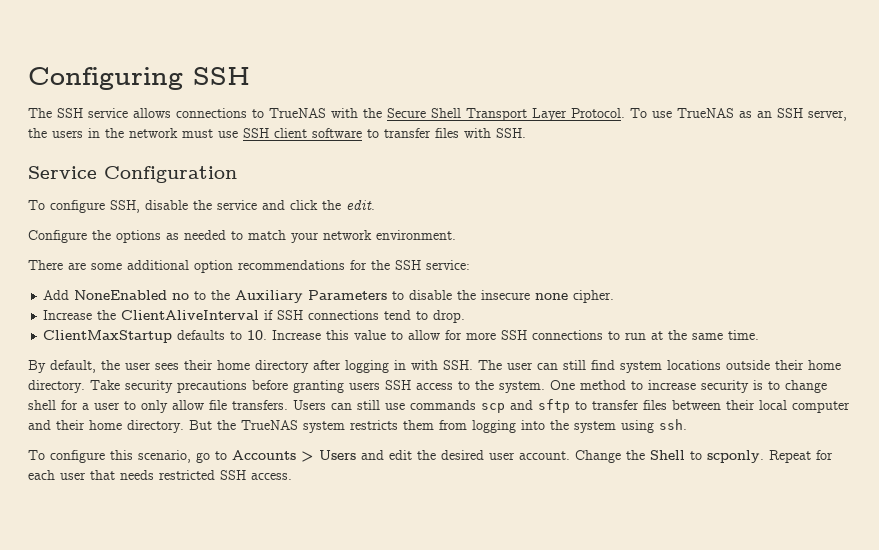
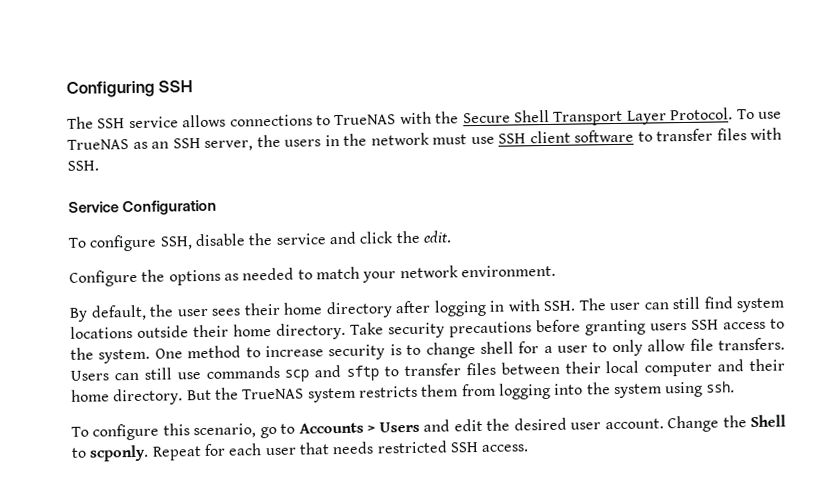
- There are some additional option recommendations for the SSH service:
- Add NoneEnabled no to the Auxiliary Parameters to disable the insecure none cipher.
- Increase the ClientAliveInterval if SSH connections tend to drop.
- ClientMaxStartup defaults to 10. Increase this value to allow for more SSH connections to run at the same time.

